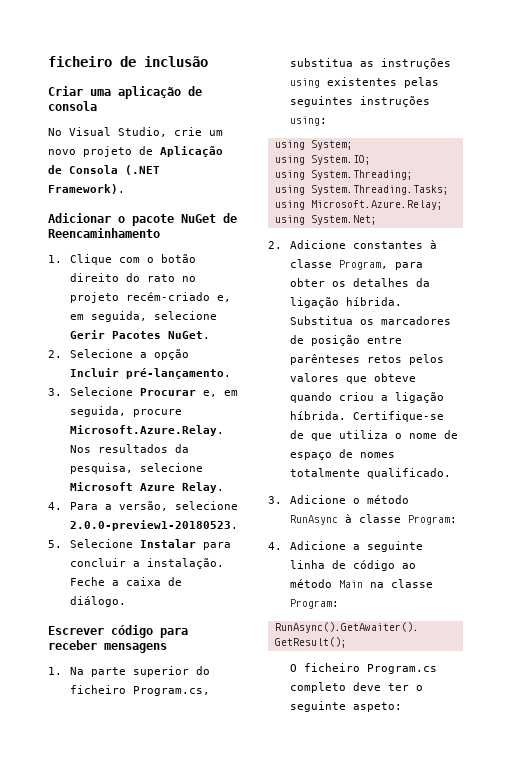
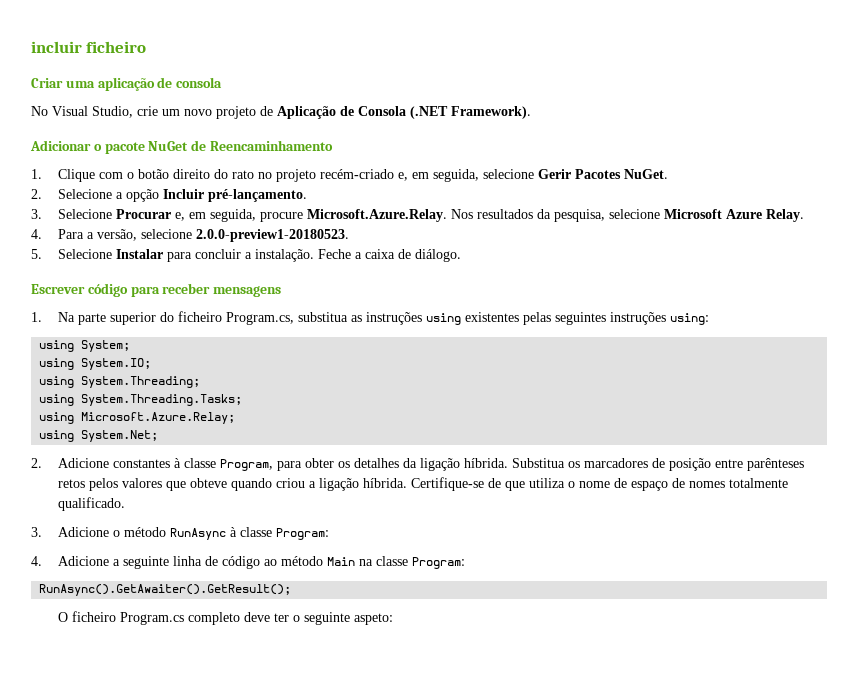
- ficheiro de inclusão
+ incluir ficheiro

